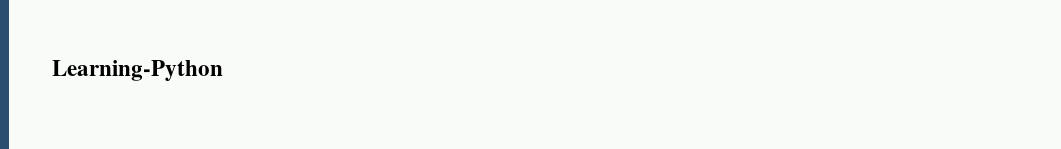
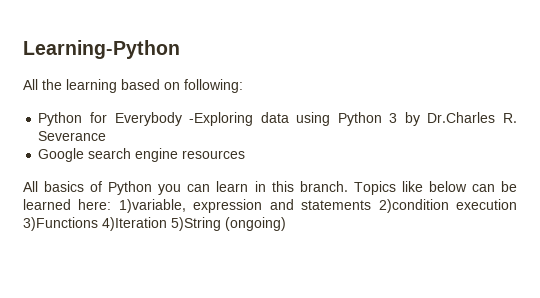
+ All the learning based on following:
+ Python for Everybody -Exploring data using Python 3 by Dr.Charles R. Severance
+ Google search engine resources
+ All basics of Python you can learn in this branch. Topics like below can be learned here: 1)variable, expression and statements 2)condition execution 3)Functions 4)Iteration 5)String (ongoing)

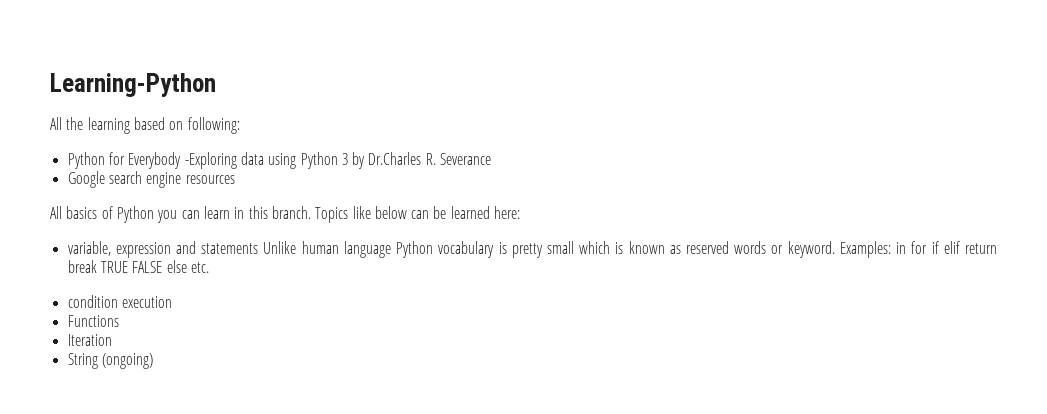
- Topics like below can be learned here: 1)variable, expression and statements 2)condition execution 3)Functions 4)Iteration 5)String (ongoing)
+ Topics like below can be learned here:
+ variable, expression and statements Unlike human language Python vocabulary is pretty small which is known as reserved words or keyword. Examples: in for if elif return break TRUE FALSE else etc.
+ condition execution
+ Functions
+ Iteration
+ String (ongoing)

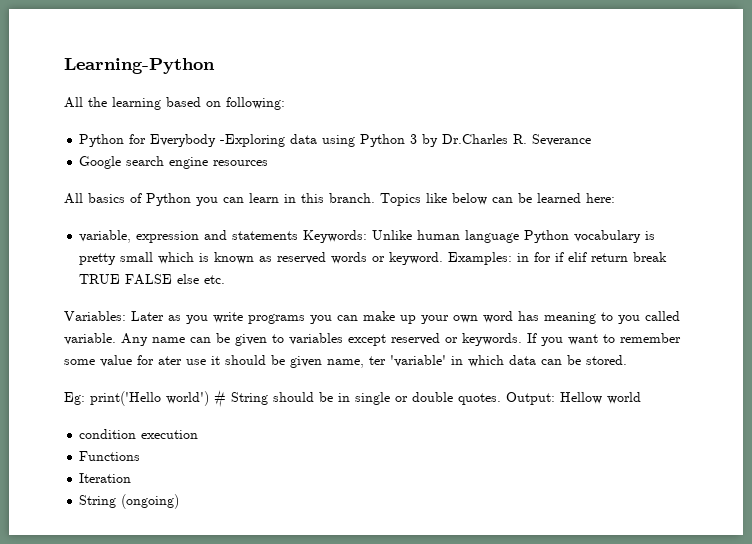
- variable, expression and statements Unlike human language Python vocabulary is pretty small which is known as reserved words or keyword.
+ variable, expression and statements Keywords: Unlike human language Python vocabulary is pretty small which is known as reserved words or keyword.
+ Variables: Later as you write programs you can make up your own word has meaning to you called variable. Any name can be given to variables except reserved or keywords. If you want to remember some value for ater use it should be given name, ter 'variable' in which data can be stored.
+ Eg: print('Hello world') # String should be in single or double quotes. Output: Hellow world

